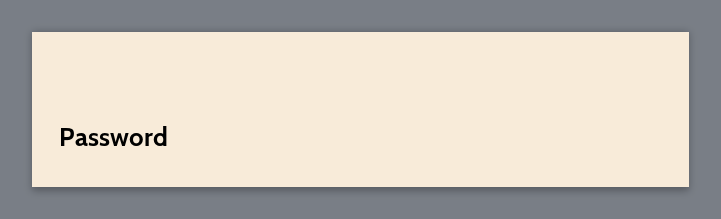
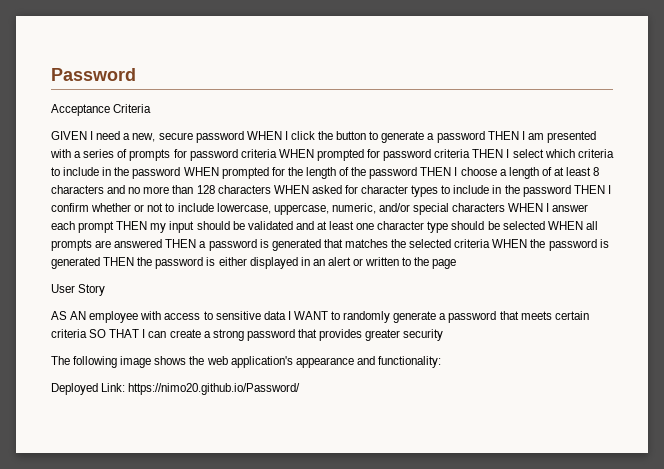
+ Acceptance Criteria
+ GIVEN I need a new, secure password WHEN I click the button to generate a password THEN I am presented with a series of prompts for password criteria WHEN prompted for password criteria THEN I select which criteria to include in the password WHEN prompted for the length of the password THEN I choose a length of at least 8 characters and no more than 128 characters WHEN asked for character types to include in the password THEN I confirm whether or not to include lowercase, uppercase, numeric, and/or special characters WHEN I answer each prompt THEN my input should be validated and at least one character type should be selected WHEN all prompts are answered THEN a password is generated that matches the selected criteria WHEN the password is generated THEN the password is either displayed in an alert or written to the page
+ User Story
+ AS AN employee with access to sensitive data I WANT to randomly generate a password that meets certain criteria SO THAT I can create a strong password that provides greater security
+ The following image shows the web application's appearance and functionality:
+ Deployed Link: https://nimo20.github.io/Password/

